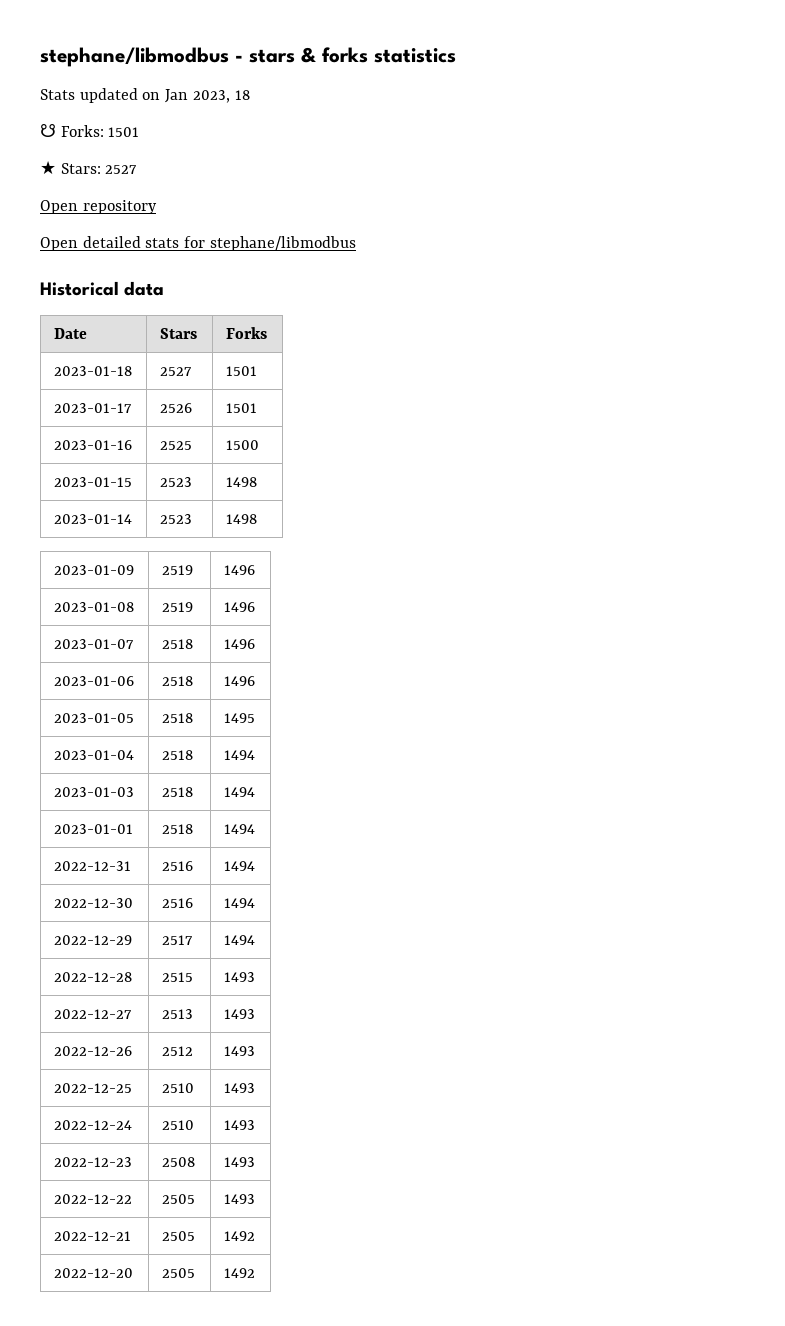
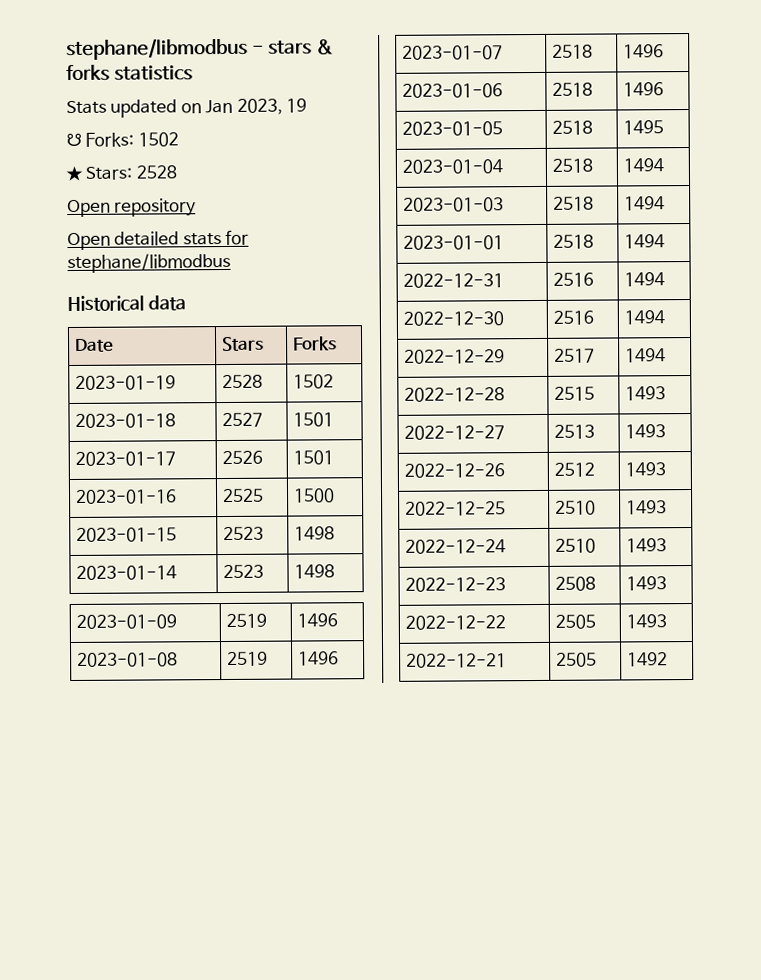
- Stats updated on Jan 2023, 18
+ Stats updated on Jan 2023, 19
- ☋ Forks: 1501
+ ☋ Forks: 1502
- ★ Stars: 2527
+ ★ Stars: 2528
+ 2023-01-19 | 2528 | 1502
- 2022-12-20 | 2505 | 1492

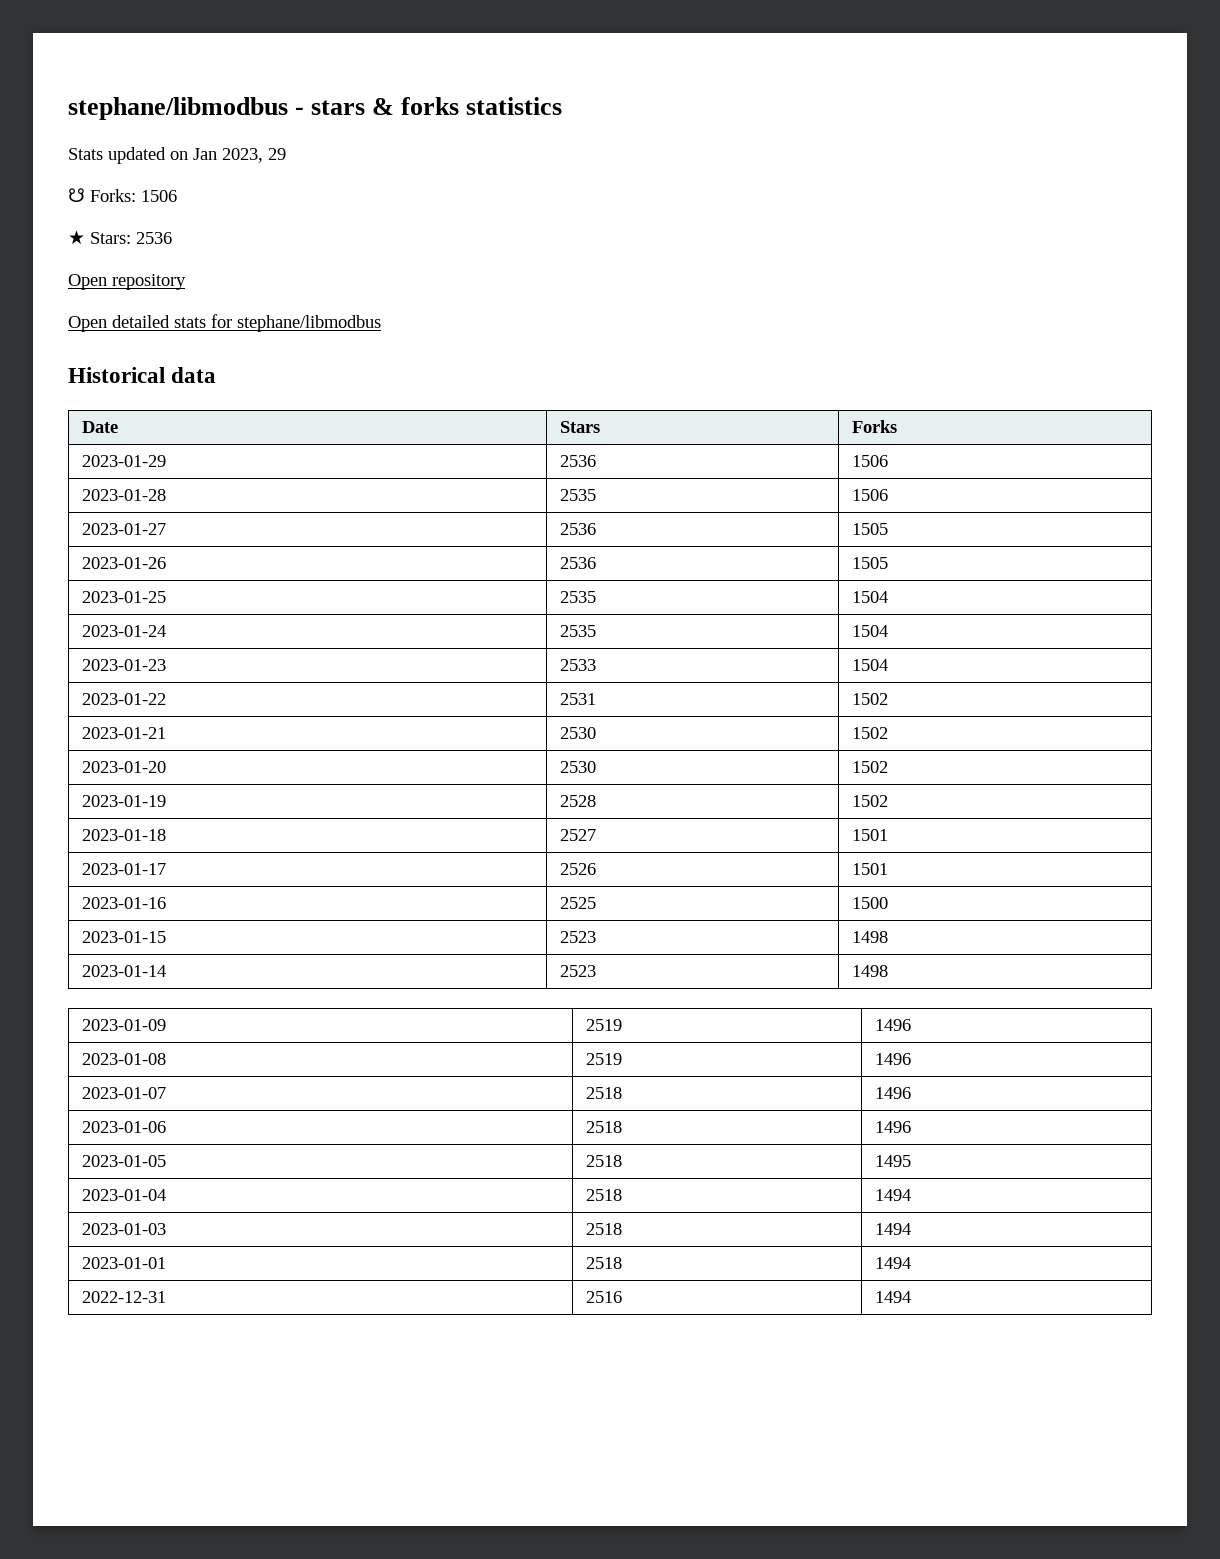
- Stats updated on Jan 2023, 19
+ Stats updated on Jan 2023, 29
- ☋ Forks: 1502
+ ☋ Forks: 1506
- ★ Stars: 2528
+ ★ Stars: 2536
+ 2023-01-29 | 2536 | 1506
+ 2023-01-28 | 2535 | 1506
+ 2023-01-27 | 2536 | 1505
+ 2023-01-26 | 2536 | 1505
+ 2023-01-25 | 2535 | 1504
+ 2023-01-24 | 2535 | 1504
+ 2023-01-23 | 2533 | 1504
+ 2023-01-22 | 2531 | 1502
+ 2023-01-21 | 2530 | 1502
+ 2023-01-20 | 2530 | 1502
- 2022-12-30 | 2516 | 1494
- 2022-12-29 | 2517 | 1494
- 2022-12-28 | 2515 | 1493
- 2022-12-27 | 2513 | 1493
- 2022-12-26 | 2512 | 1493
- 2022-12-25 | 2510 | 1493
- 2022-12-24 | 2510 | 1493
- 2022-12-23 | 2508 | 1493
- 2022-12-22 | 2505 | 1493
- 2022-12-21 | 2505 | 1492

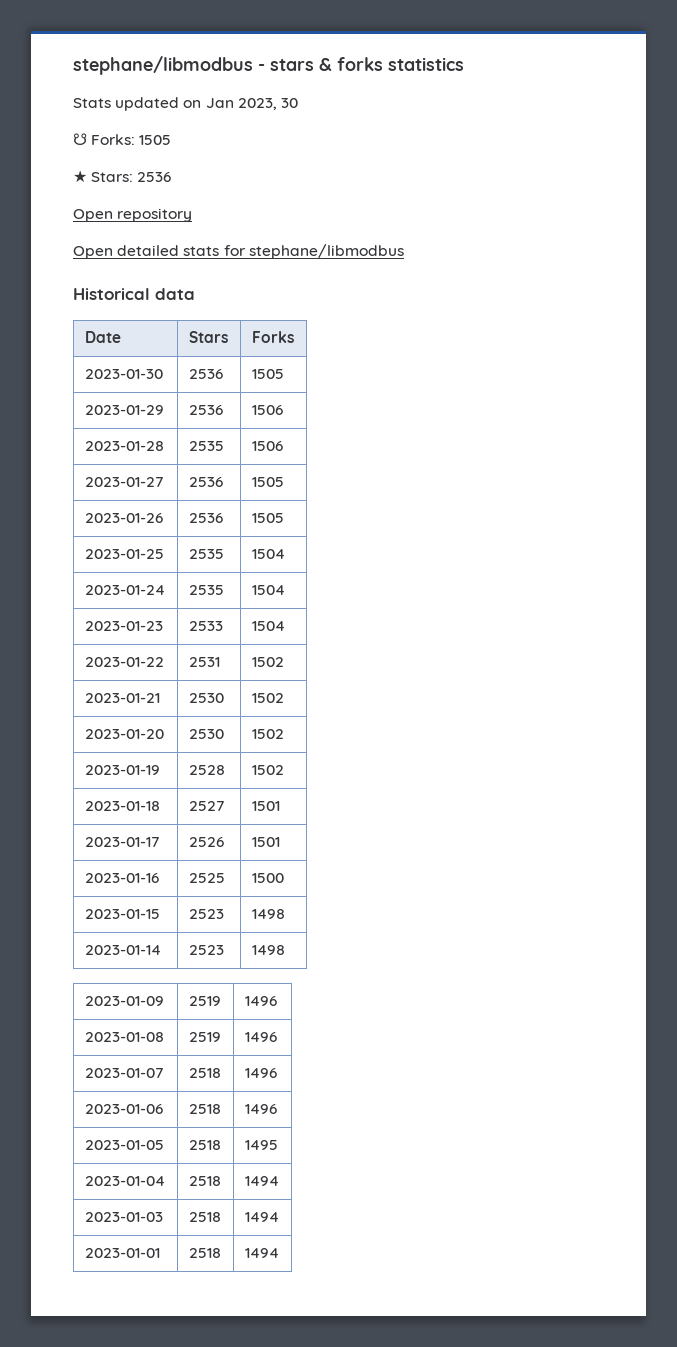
- Stats updated on Jan 2023, 29
+ Stats updated on Jan 2023, 30
- ☋ Forks: 1506
+ ☋ Forks: 1505
+ 2023-01-30 | 2536 | 1505
- 2022-12-31 | 2516 | 1494

